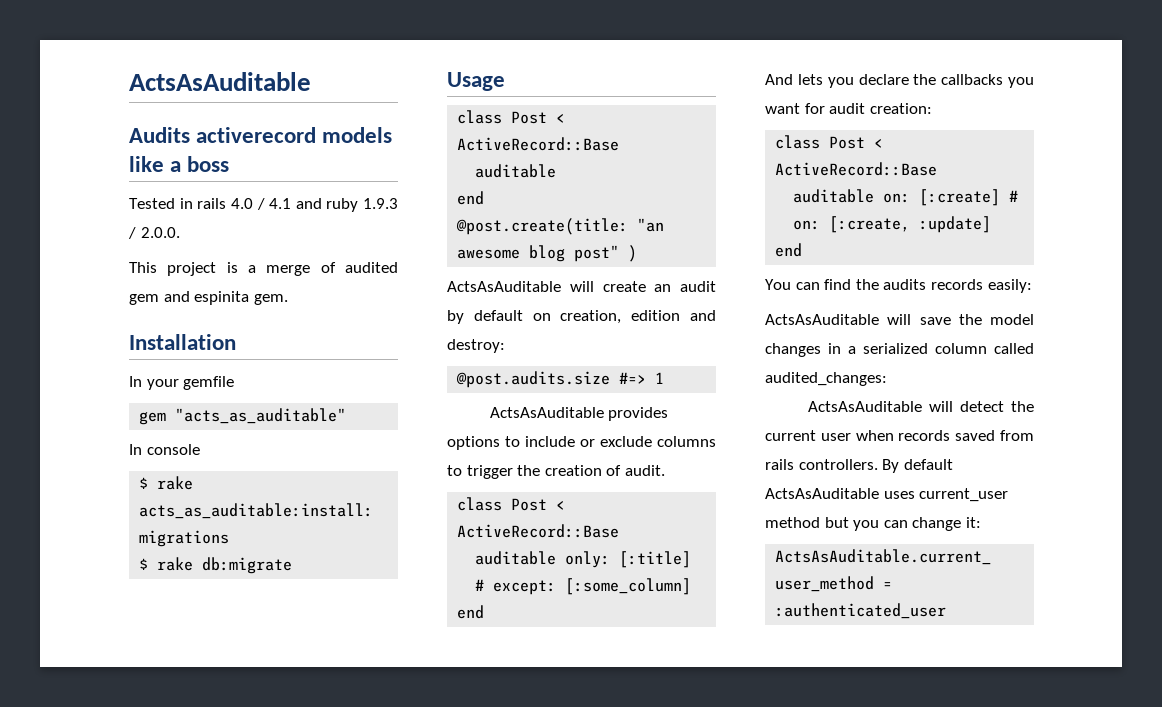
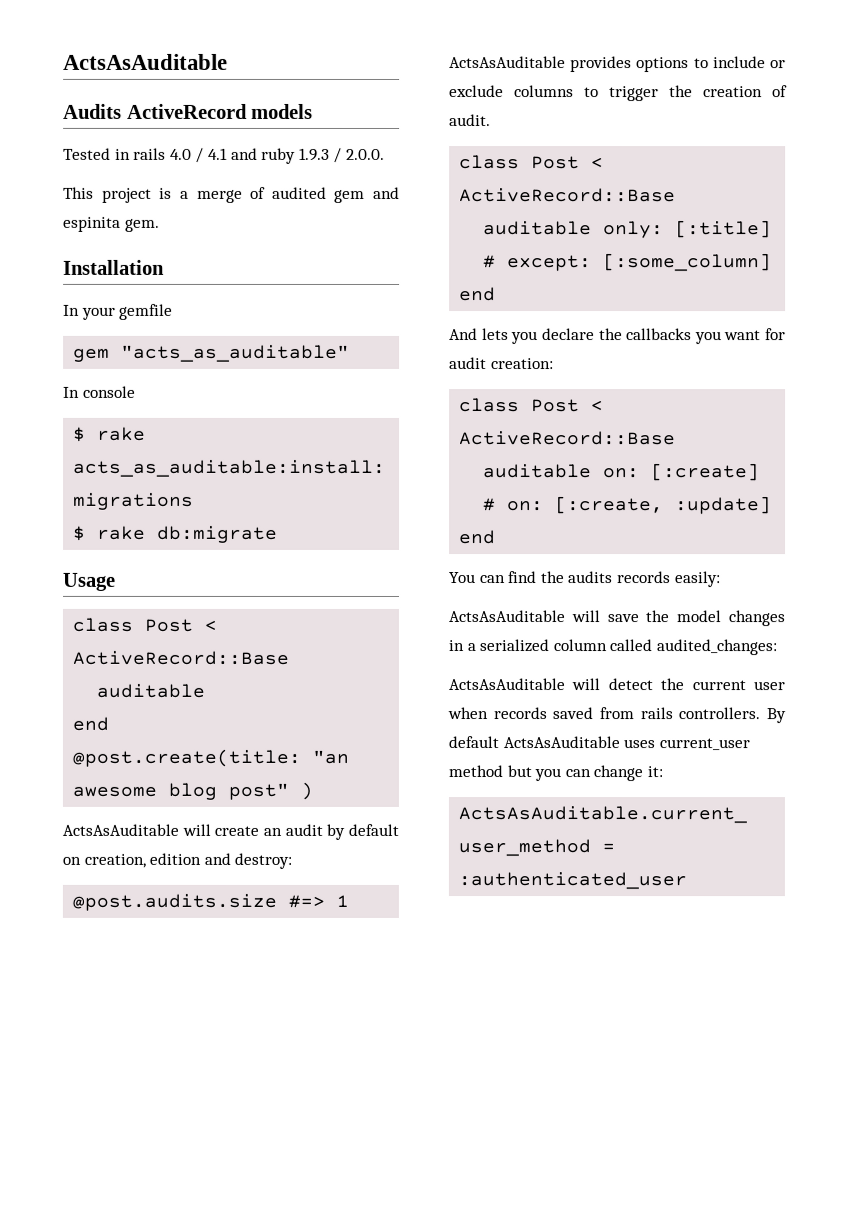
- Audits activerecord models like a boss
+ Audits ActiveRecord models

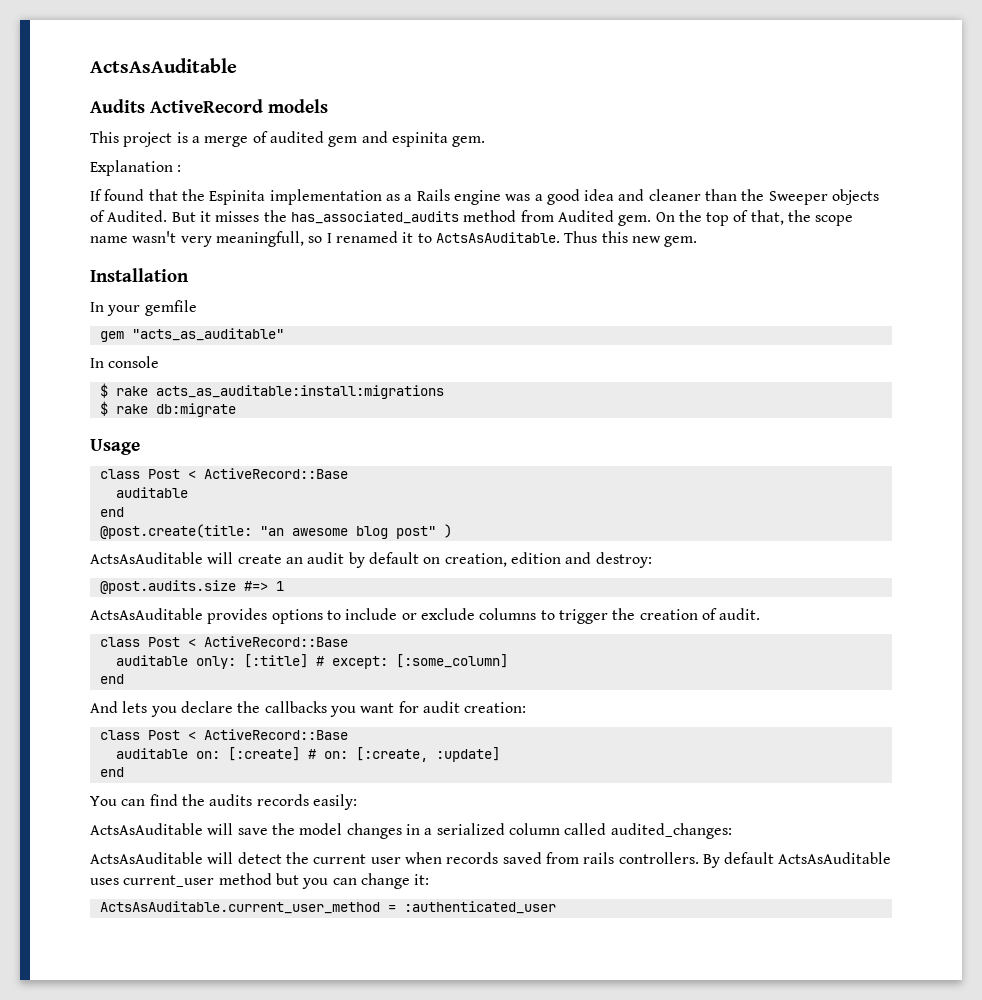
- Tested in rails 4.0 / 4.1 and ruby 1.9.3 / 2.0.0.
+ Explanation :
+ If found that the Espinita implementation as a Rails engine was a good idea and cleaner than the Sweeper objects of Audited. But it misses the has_associated_audits method from Audited gem. On the top of that, the scope name wasn't very meaningfull, so I renamed it to ActsAsAuditable. Thus this new gem.

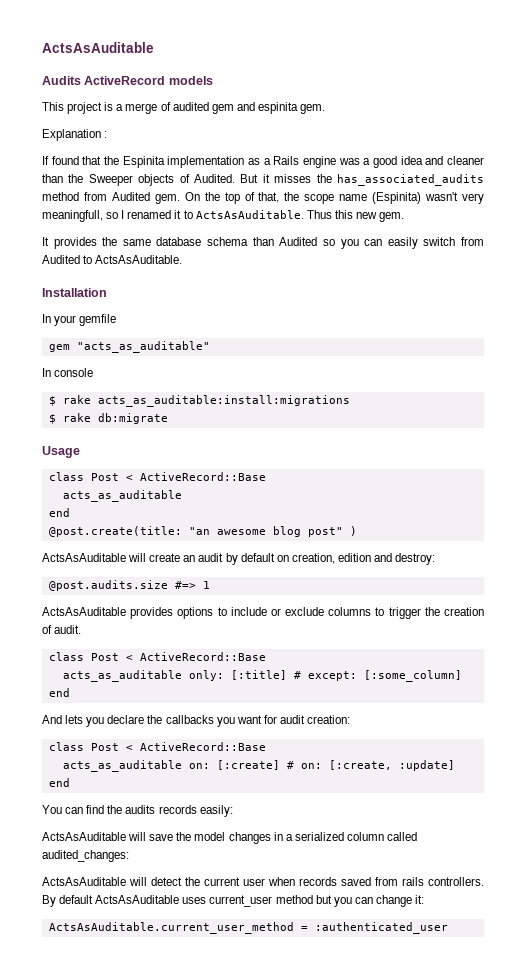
- On the top of that, the scope name wasn't very meaningfull, so I renamed it to ActsAsAuditable.
+ On the top of that, the scope name (Espinita) wasn't very meaningfull, so I renamed it to ActsAsAuditable.
+ It provides the same database schema than Audited so you can easily switch from Audited to ActsAsAuditable.
  Usage
  class Post < ActiveRecord::Base
- auditable
+ acts_as_auditable
- auditable only: [:title] # except: [:some_column]
+ acts_as_auditable only: [:title] # except: [:some_column]
- auditable on: [:create] # on: [:create, :update]
+ acts_as_auditable on: [:create] # on: [:create, :update]

